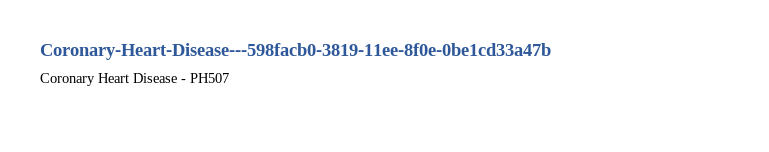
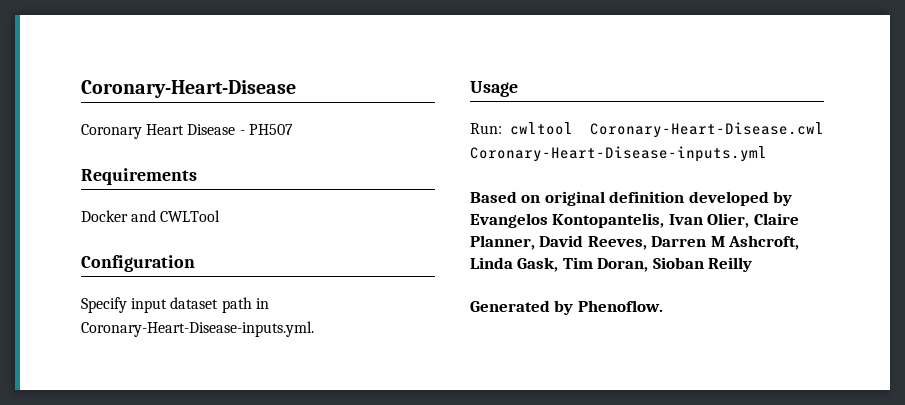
- Coronary-Heart-Disease---598facb0-3819-11ee-8f0e-0be1cd33a47b
+ Coronary-Heart-Disease
+ Requirements
+ Docker and CWLTool
+ Configuration
+ Specify input dataset path in Coronary-Heart-Disease-inputs.yml.
+ Usage
+ Run: cwltool Coronary-Heart-Disease.cwl Coronary-Heart-Disease-inputs.yml
+ Based on original definition developed by Evangelos Kontopantelis, Ivan Olier, Claire Planner, David Reeves, Darren M Ashcroft, Linda Gask, Tim Doran, Sioban Reilly
+ Generated by Phenoflow.

